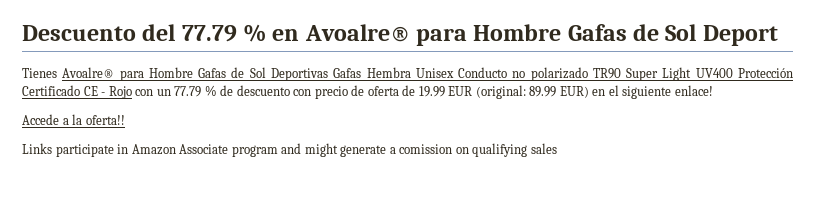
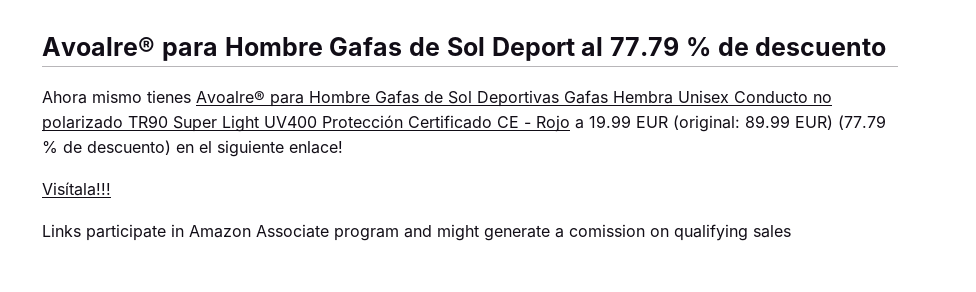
- Descuento del 77.79 % en Avoalre® para Hombre Gafas de Sol Deport
- Tienes Avoalre® para Hombre Gafas de Sol Deportivas Gafas Hembra Unisex Conducto no polarizado TR90 Super Light UV400 Protección Certificado CE - Rojo con un 77.79 % de descuento con precio de oferta de 19.99 EUR (original: 89.99 EUR) en el siguiente enlace!
+ Avoalre® para Hombre Gafas de Sol Deport al 77.79 % de descuento
+ Ahora mismo tienes Avoalre® para Hombre Gafas de Sol Deportivas Gafas Hembra Unisex Conducto no polarizado TR90 Super Light UV400 Protección Certificado CE - Rojo a 19.99 EUR (original: 89.99 EUR) (77.79 % de descuento) en el siguiente enlace!
- Accede a la oferta!!
+ Visítala!!!

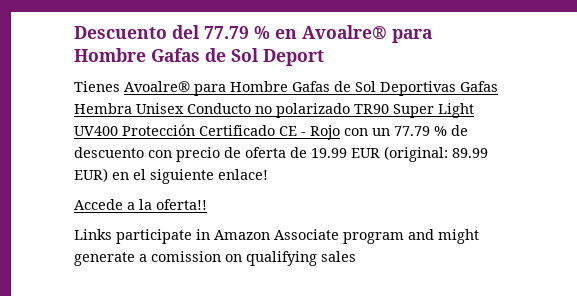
- Avoalre® para Hombre Gafas de Sol Deport al 77.79 % de descuento
- Ahora mismo tienes Avoalre® para Hombre Gafas de Sol Deportivas Gafas Hembra Unisex Conducto no polarizado TR90 Super Light UV400 Protección Certificado CE - Rojo a 19.99 EUR (original: 89.99 EUR) (77.79 % de descuento) en el siguiente enlace!
+ Descuento del 77.79 % en Avoalre® para Hombre Gafas de Sol Deport
+ Tienes Avoalre® para Hombre Gafas de Sol Deportivas Gafas Hembra Unisex Conducto no polarizado TR90 Super Light UV400 Protección Certificado CE - Rojo con un 77.79 % de descuento con precio de oferta de 19.99 EUR (original: 89.99 EUR) en el siguiente enlace!
- Visítala!!!
+ Accede a la oferta!!

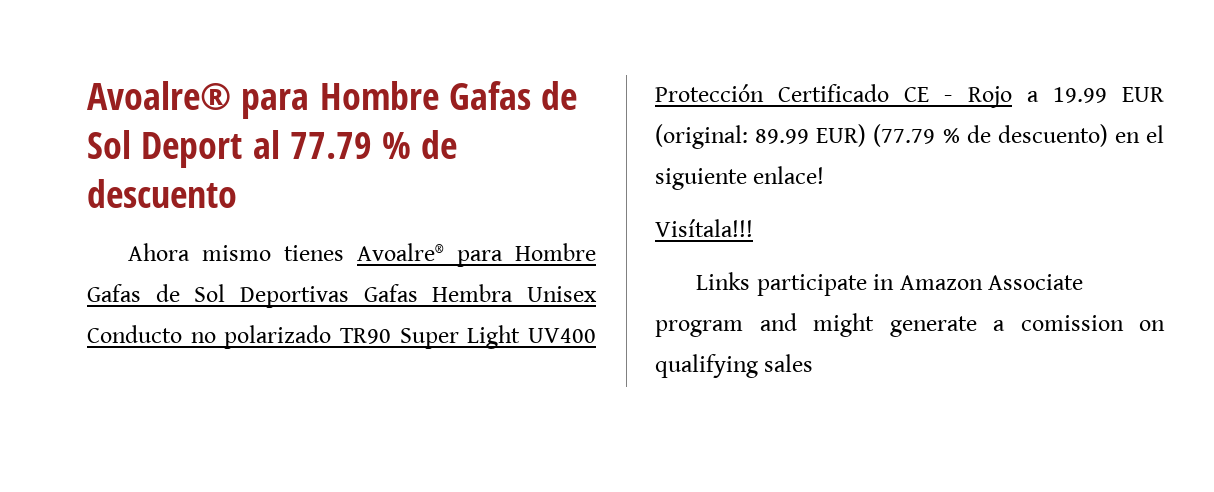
- Descuento del 77.79 % en Avoalre® para Hombre Gafas de Sol Deport
- Tienes Avoalre® para Hombre Gafas de Sol Deportivas Gafas Hembra Unisex Conducto no polarizado TR90 Super Light UV400 Protección Certificado CE - Rojo con un 77.79 % de descuento con precio de oferta de 19.99 EUR (original: 89.99 EUR) en el siguiente enlace!
+ Avoalre® para Hombre Gafas de Sol Deport al 77.79 % de descuento
+ Ahora mismo tienes Avoalre® para Hombre Gafas de Sol Deportivas Gafas Hembra Unisex Conducto no polarizado TR90 Super Light UV400 Protección Certificado CE - Rojo a 19.99 EUR (original: 89.99 EUR) (77.79 % de descuento) en el siguiente enlace!
- Accede a la oferta!!
+ Visítala!!!

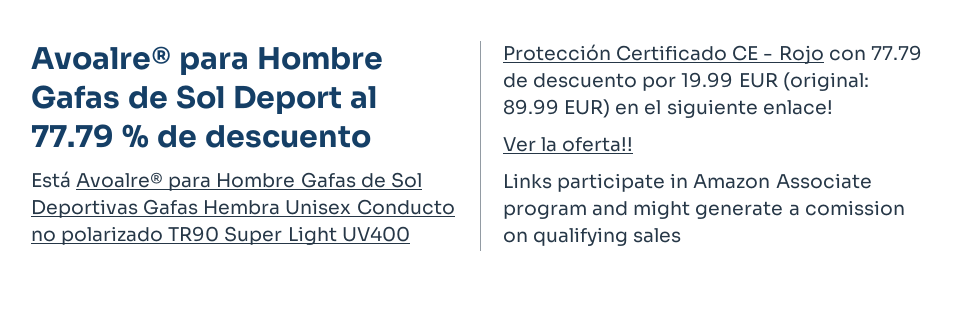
- Ahora mismo tienes Avoalre® para Hombre Gafas de Sol Deportivas Gafas Hembra Unisex Conducto no polarizado TR90 Super Light UV400 Protección Certificado CE - Rojo a 19.99 EUR (original: 89.99 EUR) (77.79 % de descuento) en el siguiente enlace!
+ Está Avoalre® para Hombre Gafas de Sol Deportivas Gafas Hembra Unisex Conducto no polarizado TR90 Super Light UV400 Protección Certificado CE - Rojo con 77.79 de descuento por 19.99 EUR (original: 89.99 EUR) en el siguiente enlace!
- Visítala!!!
+ Ver la oferta!!

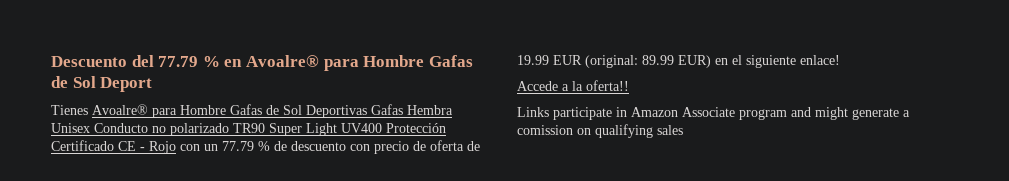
- Avoalre® para Hombre Gafas de Sol Deport al 77.79 % de descuento
- Está Avoalre® para Hombre Gafas de Sol Deportivas Gafas Hembra Unisex Conducto no polarizado TR90 Super Light UV400 Protección Certificado CE - Rojo con 77.79 de descuento por 19.99 EUR (original: 89.99 EUR) en el siguiente enlace!
+ Descuento del 77.79 % en Avoalre® para Hombre Gafas de Sol Deport
+ Tienes Avoalre® para Hombre Gafas de Sol Deportivas Gafas Hembra Unisex Conducto no polarizado TR90 Super Light UV400 Protección Certificado CE - Rojo con un 77.79 % de descuento con precio de oferta de 19.99 EUR (original: 89.99 EUR) en el siguiente enlace!
- Ver la oferta!!
+ Accede a la oferta!!

